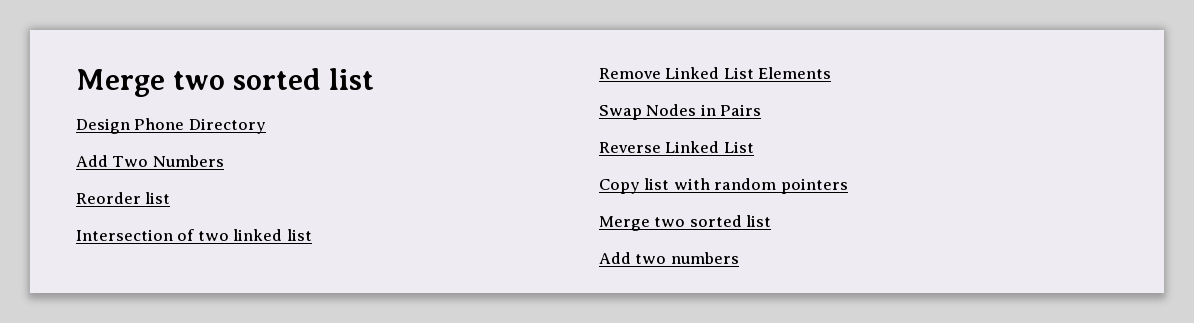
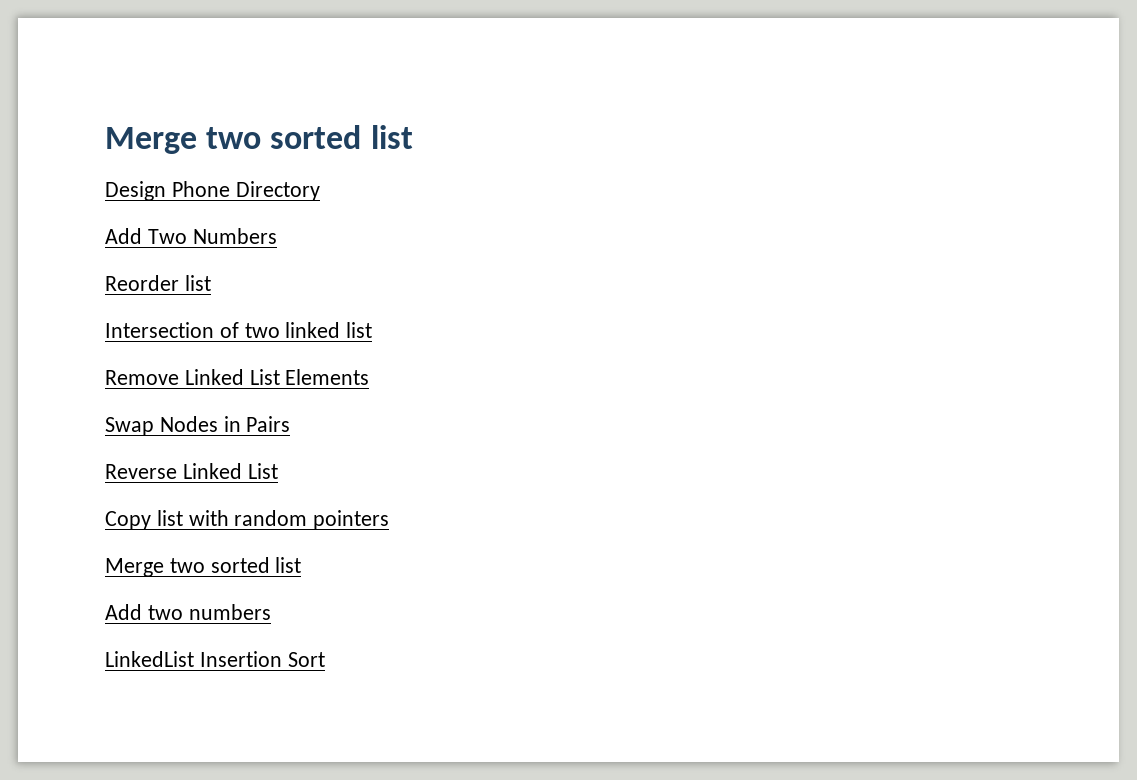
+ LinkedList Insertion Sort

